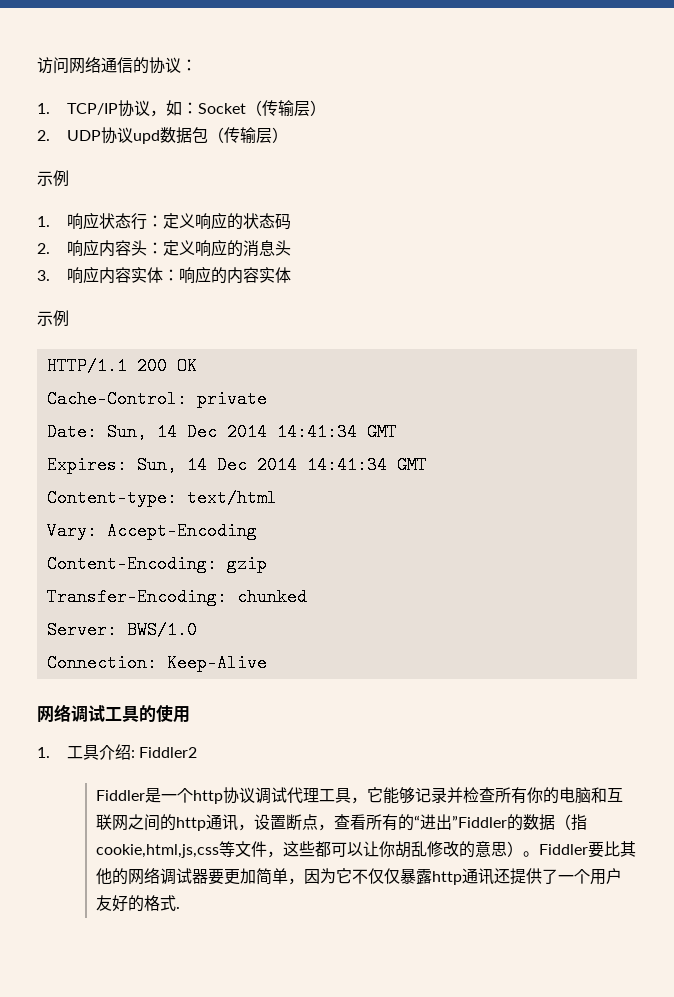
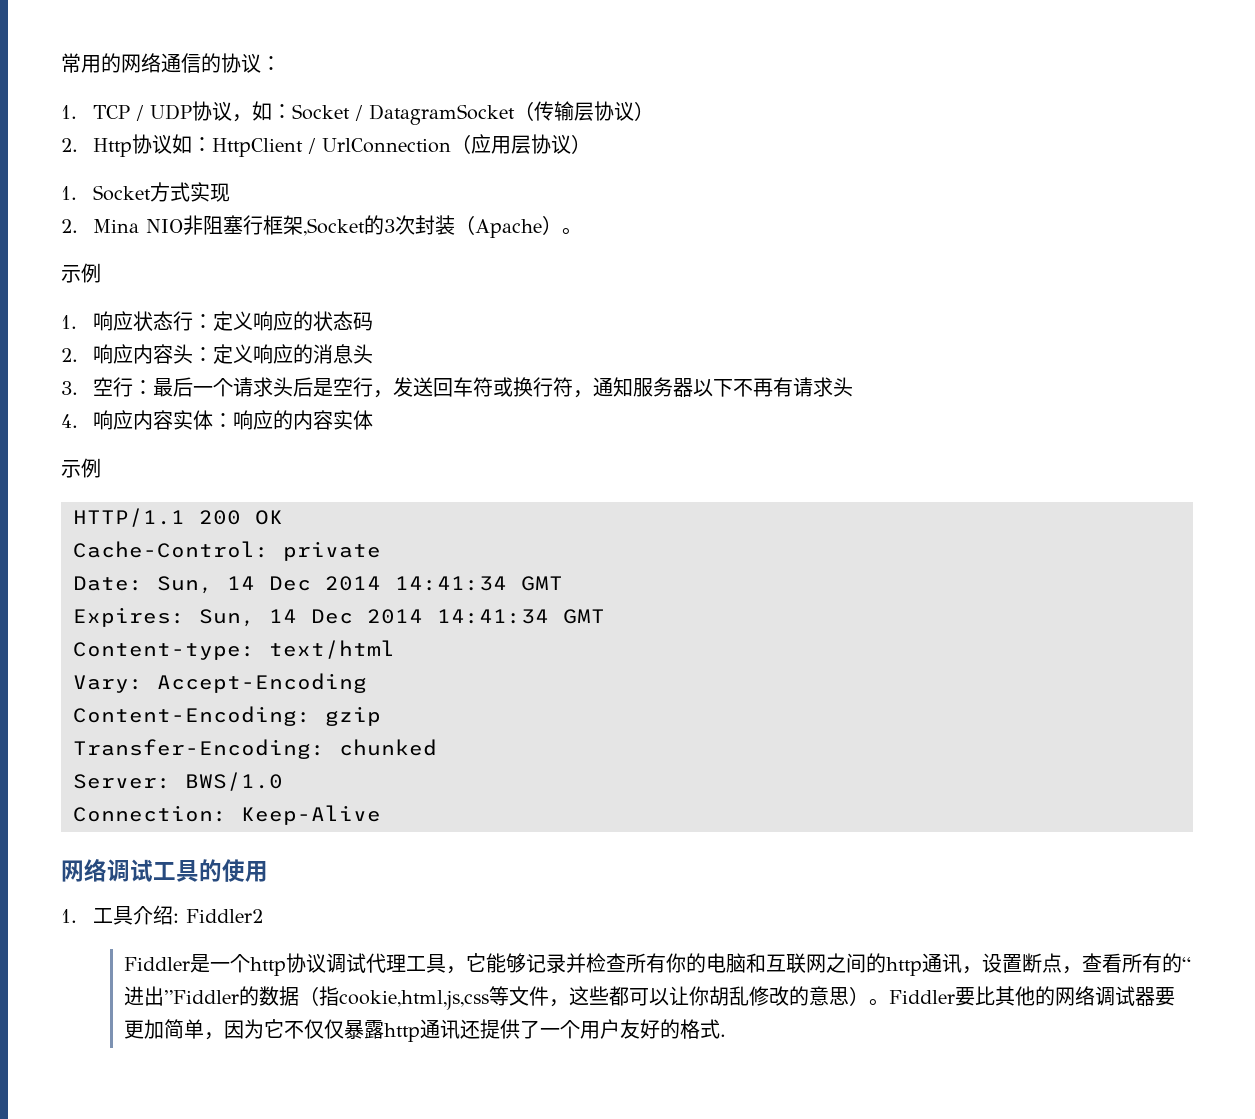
- 访问网络通信的协议：
+ 常用的网络通信的协议：
- 1. TCP/IP协议，如：Socket（传输层）
+ 1. TCP / UDP协议，如：Socket / DatagramSocket（传输层协议）
- 2. UDP协议upd数据包（传输层）
+ 2. Http协议如：HttpClient / UrlConnection（应用层协议）
+ 1. Socket方式实现
+ 2. Mina NIO非阻塞行框架,Socket的3次封装（Apache）。
- 3.响应内容实体：响应的内容实体
+ 3.空行：最后一个请求头后是空行，发送回车符或换行符，通知服务器以下不再有请求头
+ 4.响应内容实体：响应的内容实体

